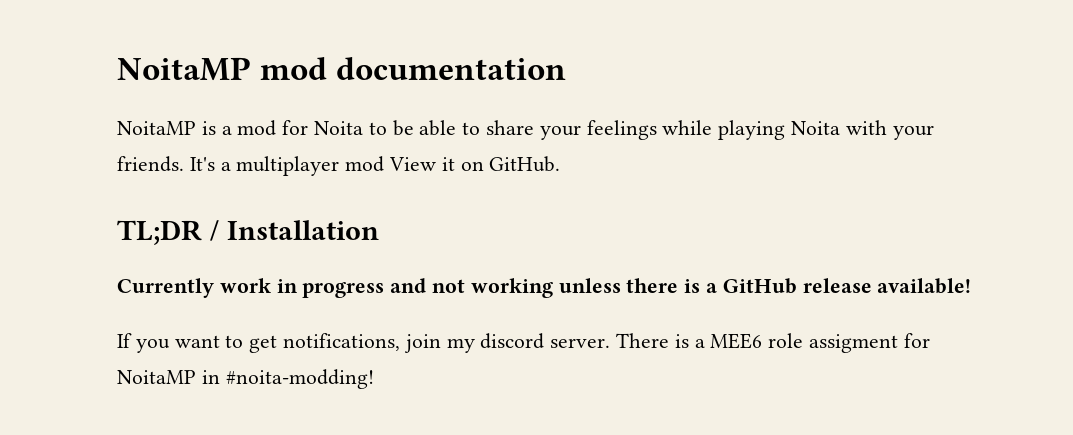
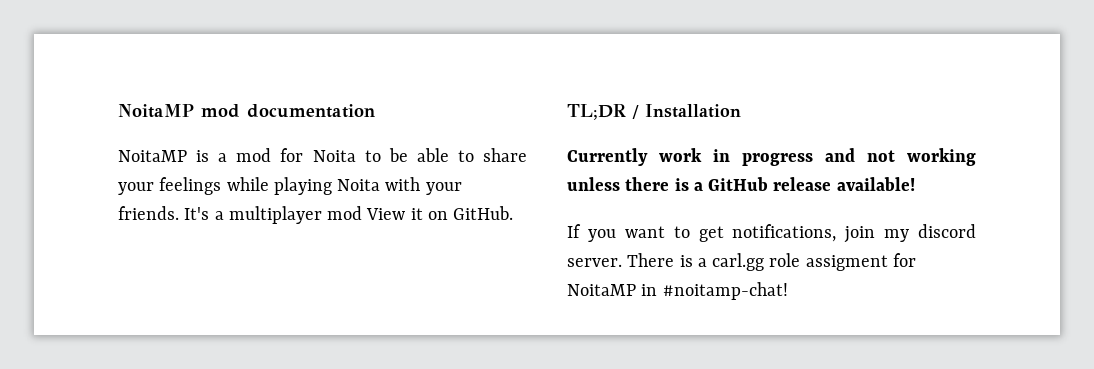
- There is a MEE6 role assigment for NoitaMP in #noita-modding!
+ There is a carl.gg role assigment for NoitaMP in #noitamp-chat!

